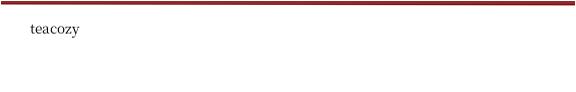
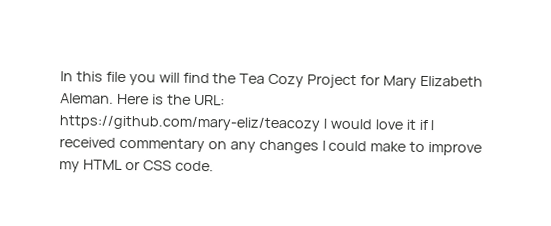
- teacozy
+ In this file you will find the Tea Cozy Project for Mary Elizabeth Aleman. Here is the URL: https://github.com/mary-eliz/teacozy I would love it if I received commentary on any changes I could make to improve my HTML or CSS code.

